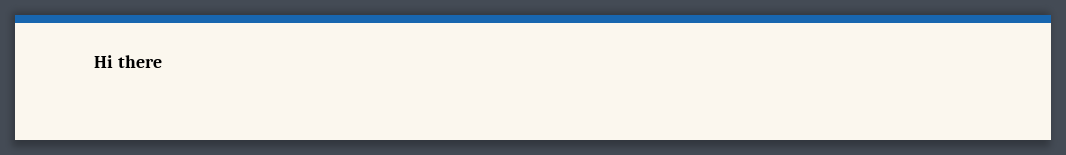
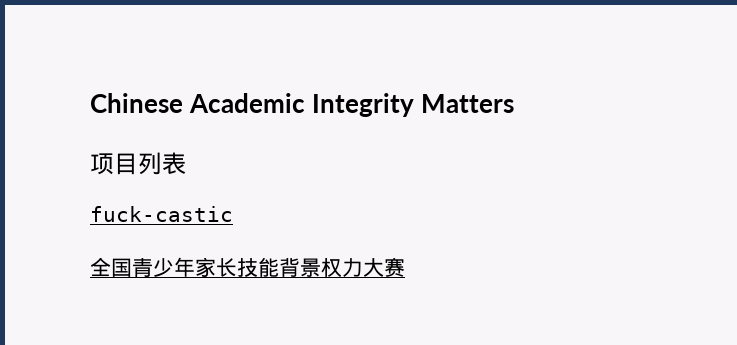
- Hi there
+ Chinese Academic Integrity Matters
+ 项目列表
+ fuck-castic
+ 全国青少年家长技能背景权力大赛

